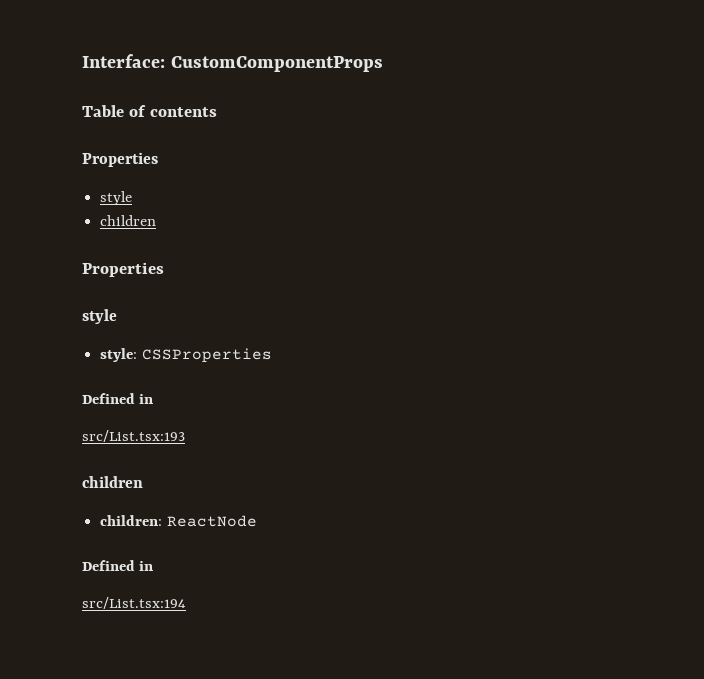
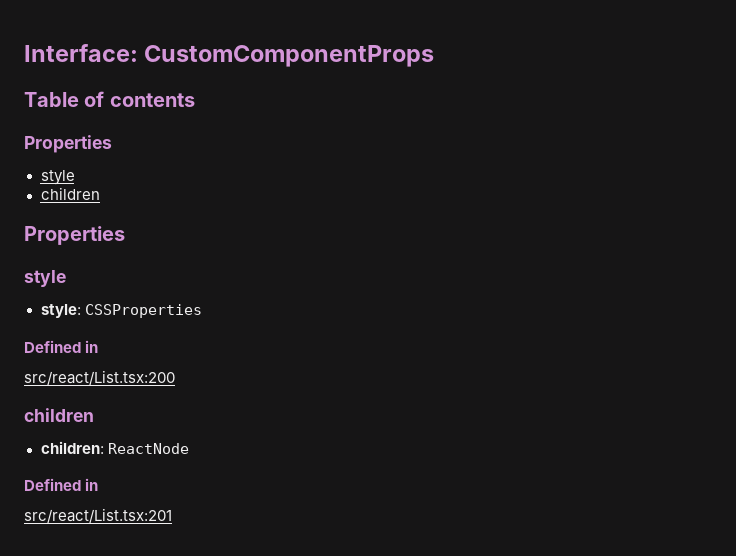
- src/List.tsx:193
+ src/react/List.tsx:200
- src/List.tsx:194
+ src/react/List.tsx:201

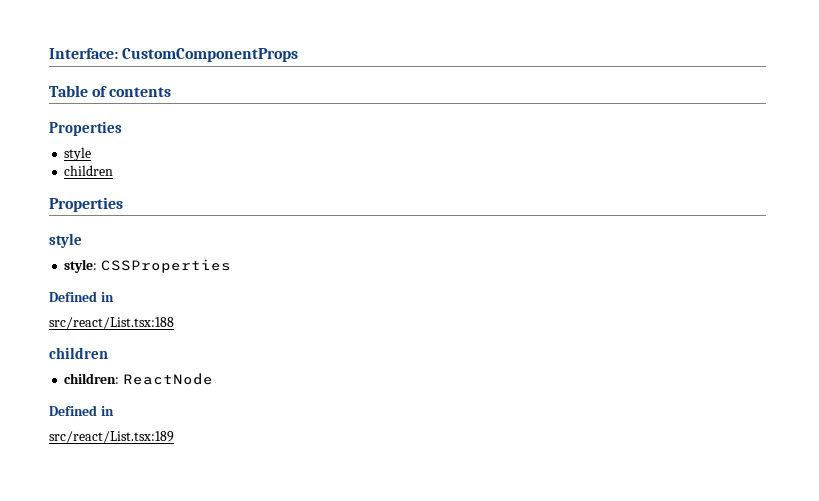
- src/react/List.tsx:200
+ src/react/List.tsx:188
- src/react/List.tsx:201
+ src/react/List.tsx:189

